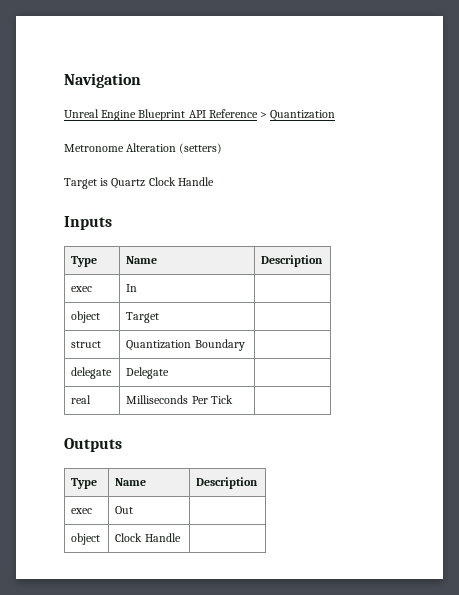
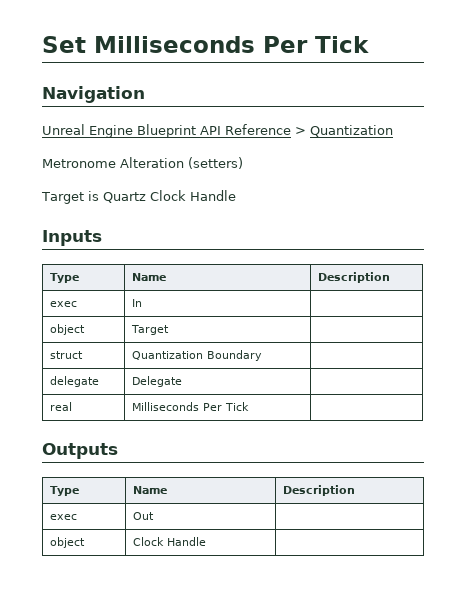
+ Set Milliseconds Per Tick

